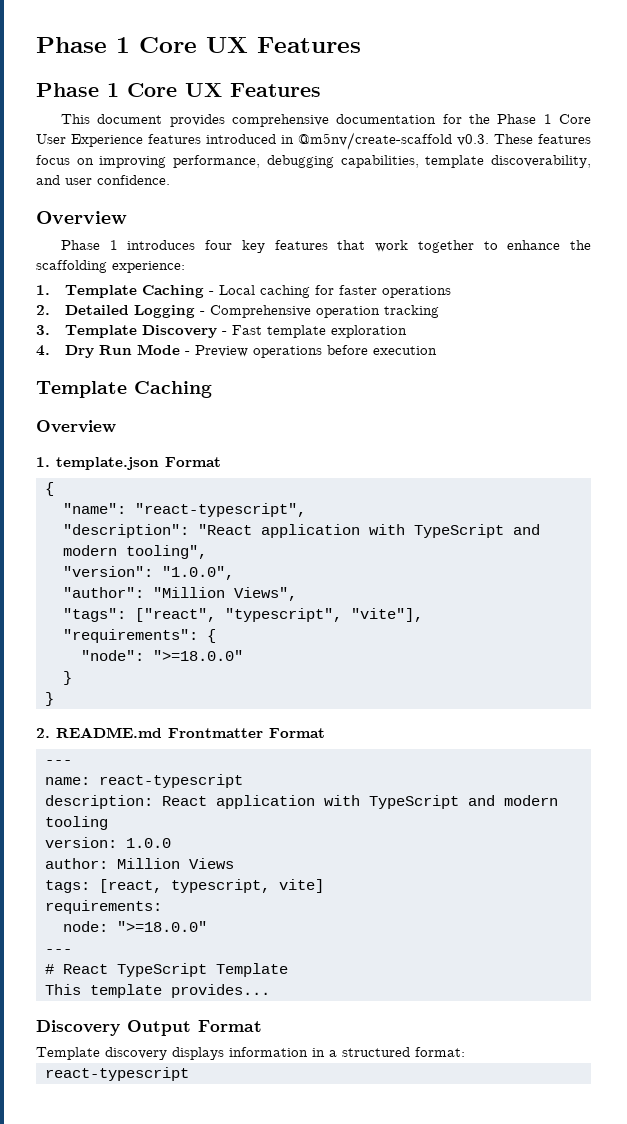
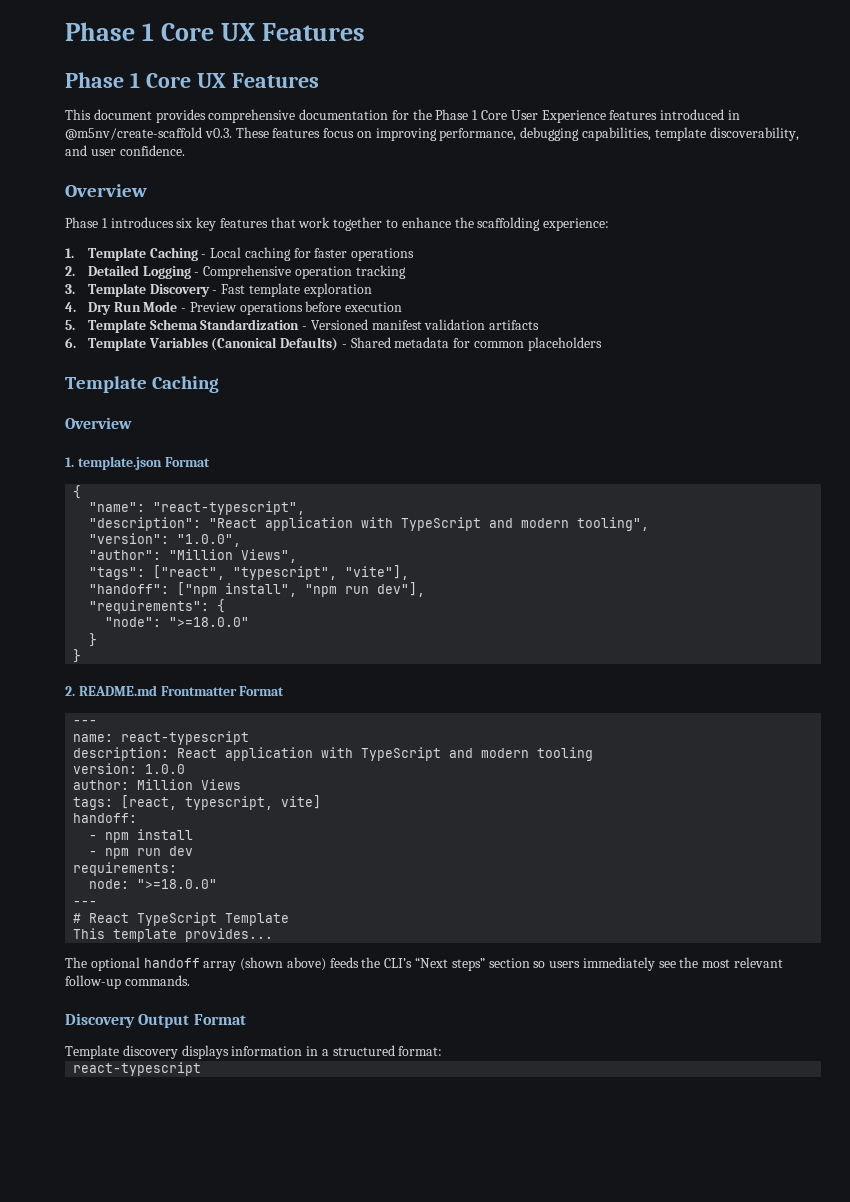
- Phase 1 introduces four key features that work together to enhance the scaffolding experience:
+ Phase 1 introduces six key features that work together to enhance the scaffolding experience:
+ 5. Template Schema Standardization - Versioned manifest validation artifacts
+ 6. Template Variables (Canonical Defaults) - Shared metadata for common placeholders
+ "handoff": ["npm install", "npm run dev"],
+ handoff:
+ - npm install
+ - npm run dev
+ The optional handoff array (shown above) feeds the CLI’s “Next steps” section so users immediately see the most relevant follow-up commands.

